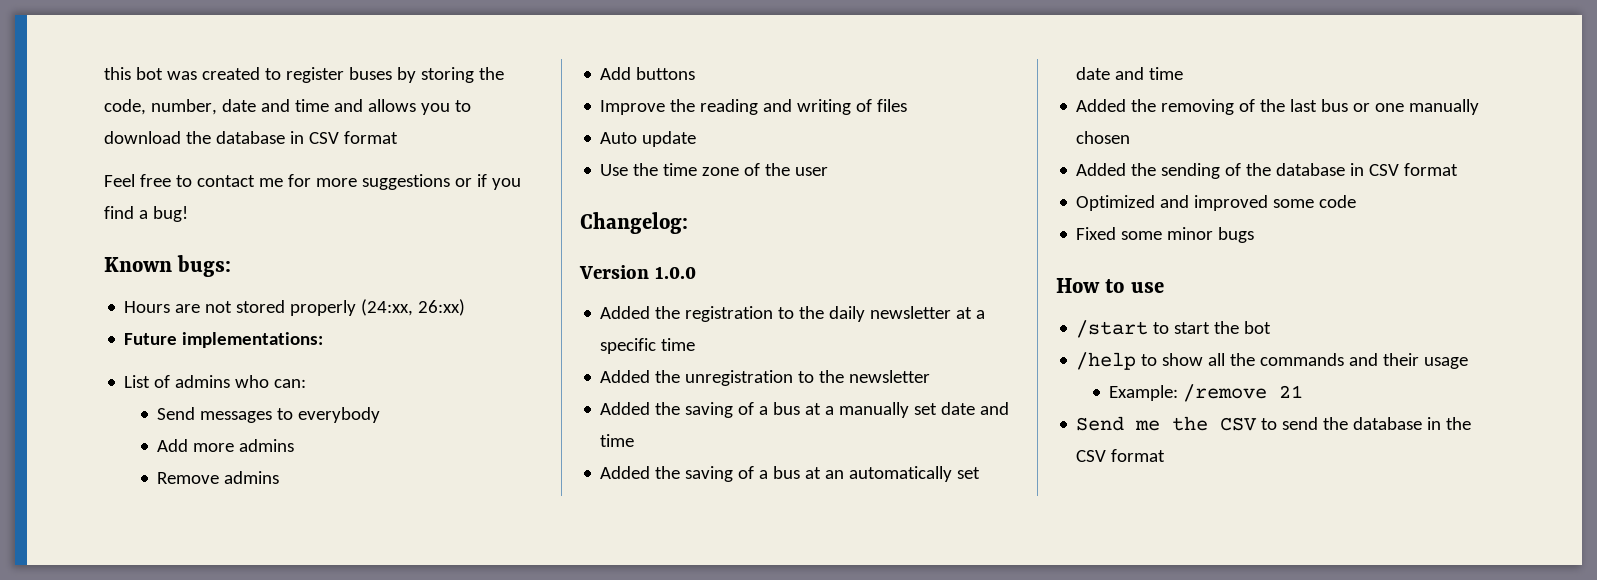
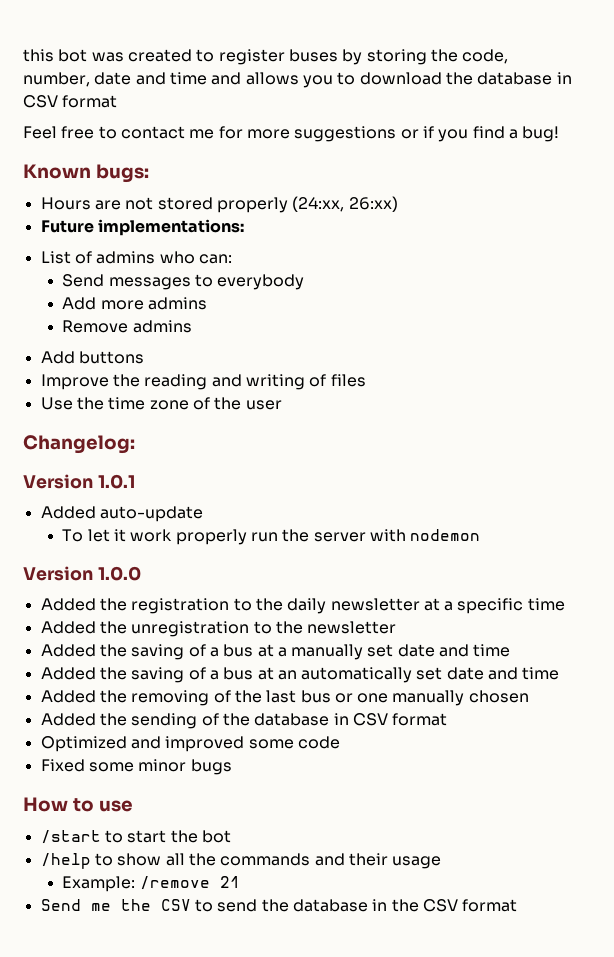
- Auto update
+ Version 1.0.1
+ Added auto-update
+ To let it work properly run the server with nodemon

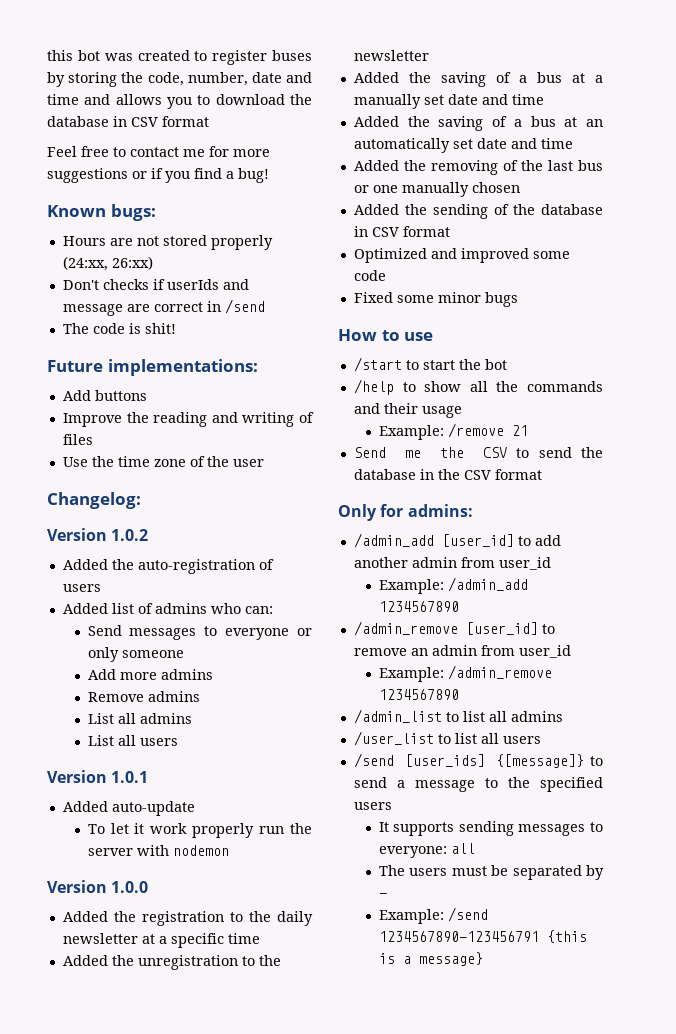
+ Don't checks if userIds and message are correct in /send
+ The code is shit!
  Future implementations:
- List of admins who can:
- Send messages to everybody
- Add more admins
- Remove admins
+ Version 1.0.2
+ Added the auto-registration of users
+ Added list of admins who can:
+ Send messages to everyone or only someone
+ Add more admins
+ Remove admins
+ List all admins
+ List all users
+ Only for admins:
+ /admin_add [user_id] to add another admin from user_id
+ Example: /admin_add 1234567890
+ /admin_remove [user_id] to remove an admin from user_id
+ Example: /admin_remove 1234567890
+ /admin_list to list all admins
+ /user_list to list all users
+ /send [user_ids] {[message]} to send a message to the specified users
+ It supports sending messages to everyone: all
+ The users must be separated by -
+ Example: /send 1234567890-123456791 {this is a message}

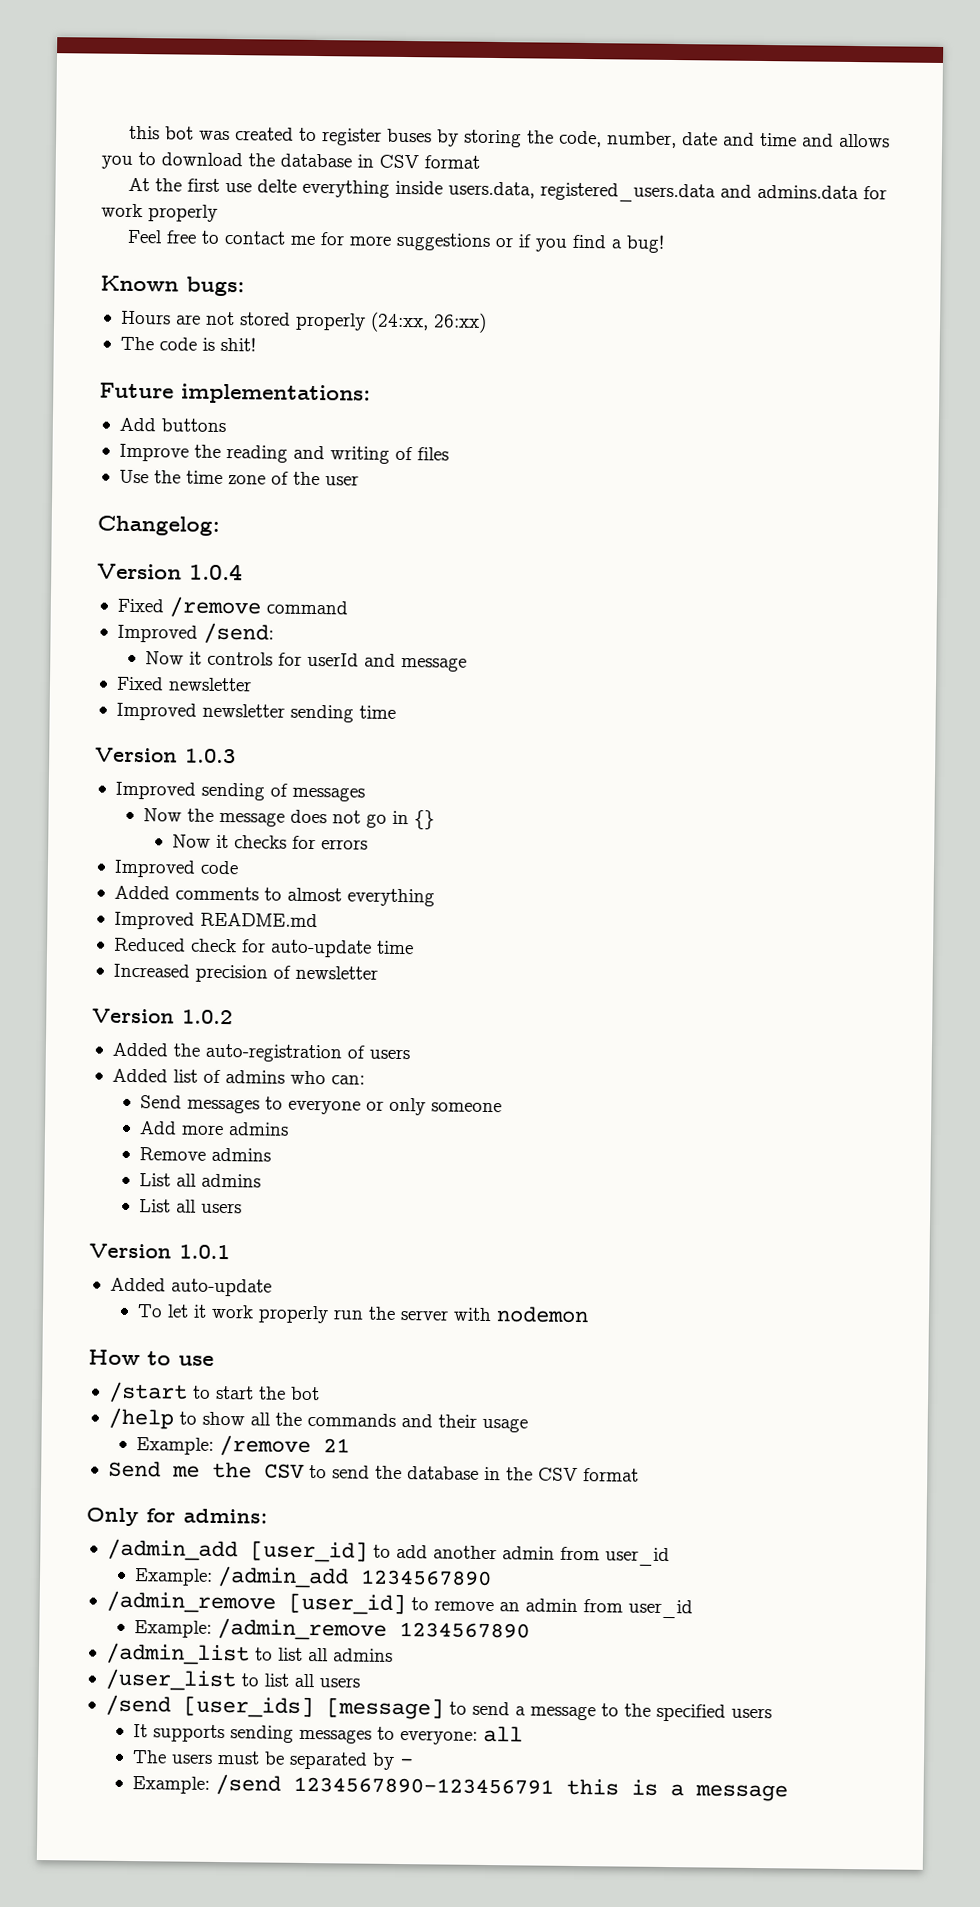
+ At the first use delte everything inside users.data, registered_users.data and admins.data for work properly
- Don't checks if userIds and message are correct in /send
+ Version 1.0.4
+ Fixed /remove command
+ Improved /send:
+ Now it controls for userId and message
+ Fixed newsletter
+ Improved newsletter sending time
+ Version 1.0.3
+ Improved sending of messages
+ Now the message does not go in {}
+ Now it checks for errors
+ Improved code
+ Added comments to almost everything
+ Improved README.md
+ Reduced check for auto-update time
+ Increased precision of newsletter
- Version 1.0.0
- Added the registration to the daily newsletter at a specific time
- Added the unregistration to the newsletter
- Added the saving of a bus at a manually set date and time
- Added the saving of a bus at an automatically set date and time
- Added the removing of the last bus or one manually chosen
- Added the sending of the database in CSV format
- Optimized and improved some code
- Fixed some minor bugs
- /send [user_ids] {[message]} to send a message to the specified users
+ /send [user_ids] [message] to send a message to the specified users
- Example: /send 1234567890-123456791 {this is a message}
+ Example: /send 1234567890-123456791 this is a message

